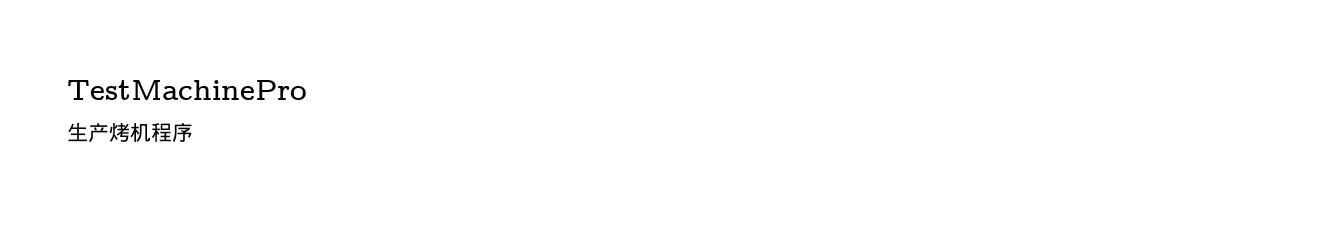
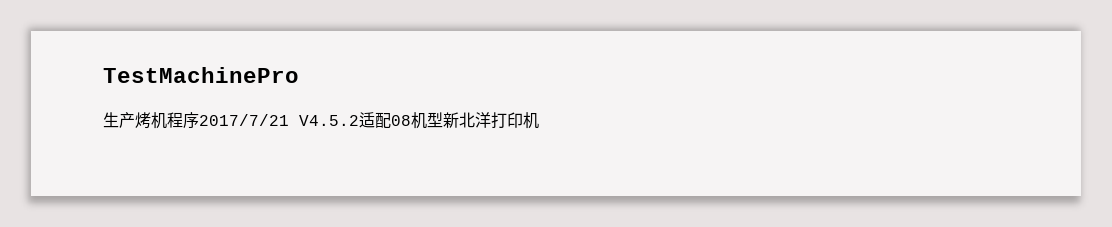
- 生产烤机程序
+ 生产烤机程序2017/7/21 V4.5.2适配08机型新北洋打印机

